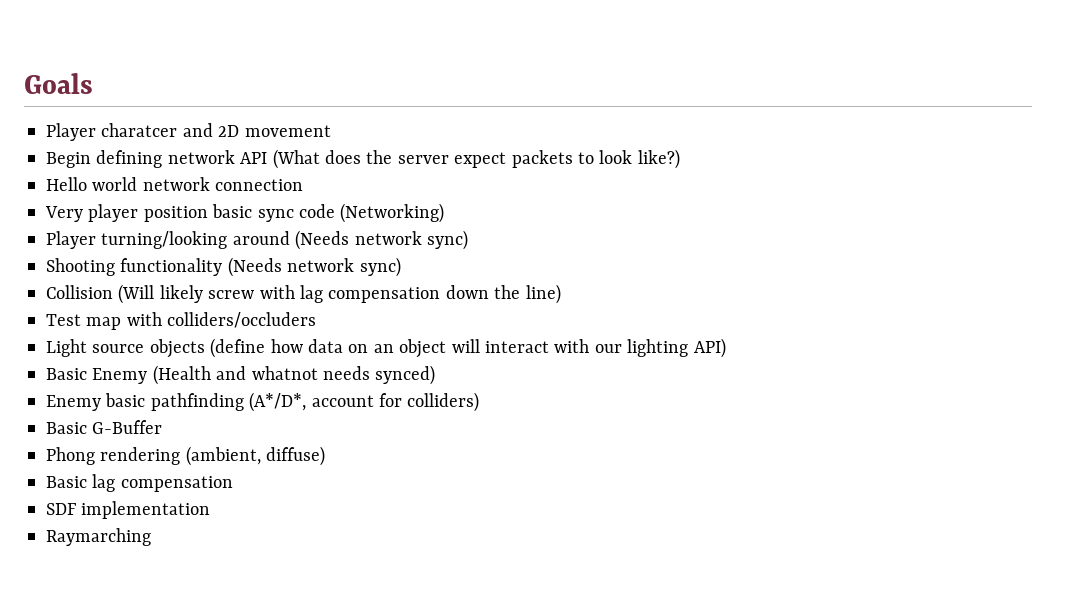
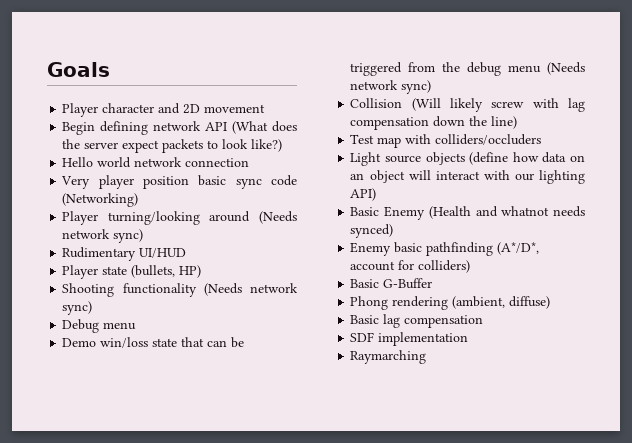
- Player charatcer and 2D movement
+ Player character and 2D movement
+ Rudimentary UI/HUD
+ Player state (bullets, HP)
+ Debug menu
+ Demo win/loss state that can be triggered from the debug menu (Needs network sync)

